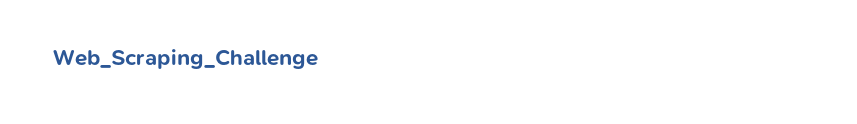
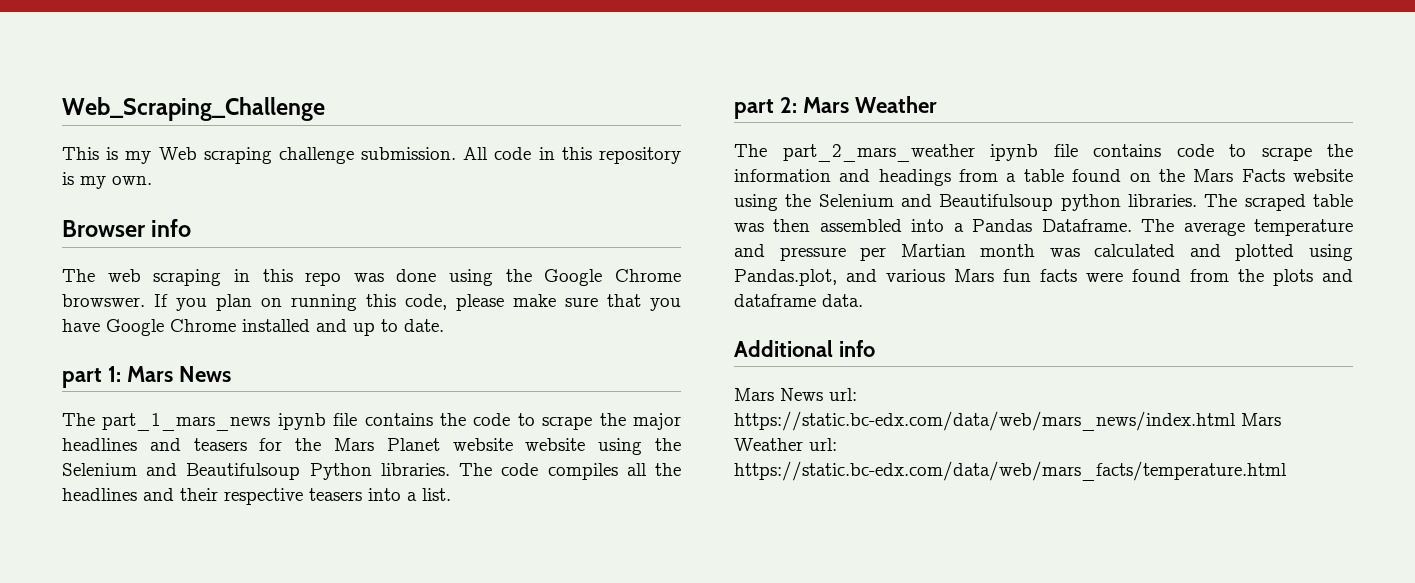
+ This is my Web scraping challenge submission. All code in this repository is my own.
+ Browser info
+ The web scraping in this repo was done using the Google Chrome browswer. If you plan on running this code, please make sure that you have Google Chrome installed and up to date.
+ part 1: Mars News
+ The part_1_mars_news ipynb file contains the code to scrape the major headlines and teasers for the Mars Planet website website using the Selenium and Beautifulsoup Python libraries. The code compiles all the headlines and their respective teasers into a list.
+ part 2: Mars Weather
+ The part_2_mars_weather ipynb file contains code to scrape the information and headings from a table found on the Mars Facts website using the Selenium and Beautifulsoup python libraries. The scraped table was then assembled into a Pandas Dataframe. The average temperature and pressure per Martian month was calculated and plotted using Pandas.plot, and various Mars fun facts were found from the plots and dataframe data.
+ Additional info
+ Mars News url: https://static.bc-edx.com/data/web/mars_news/index.html Mars Weather url: https://static.bc-edx.com/data/web/mars_facts/temperature.html

